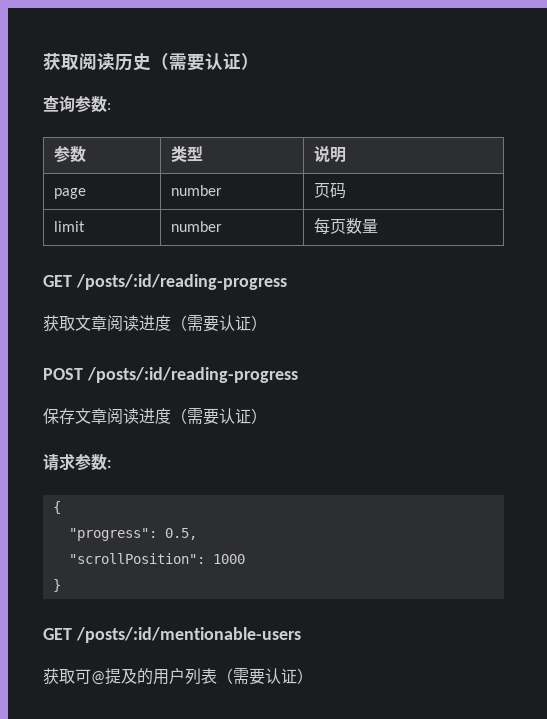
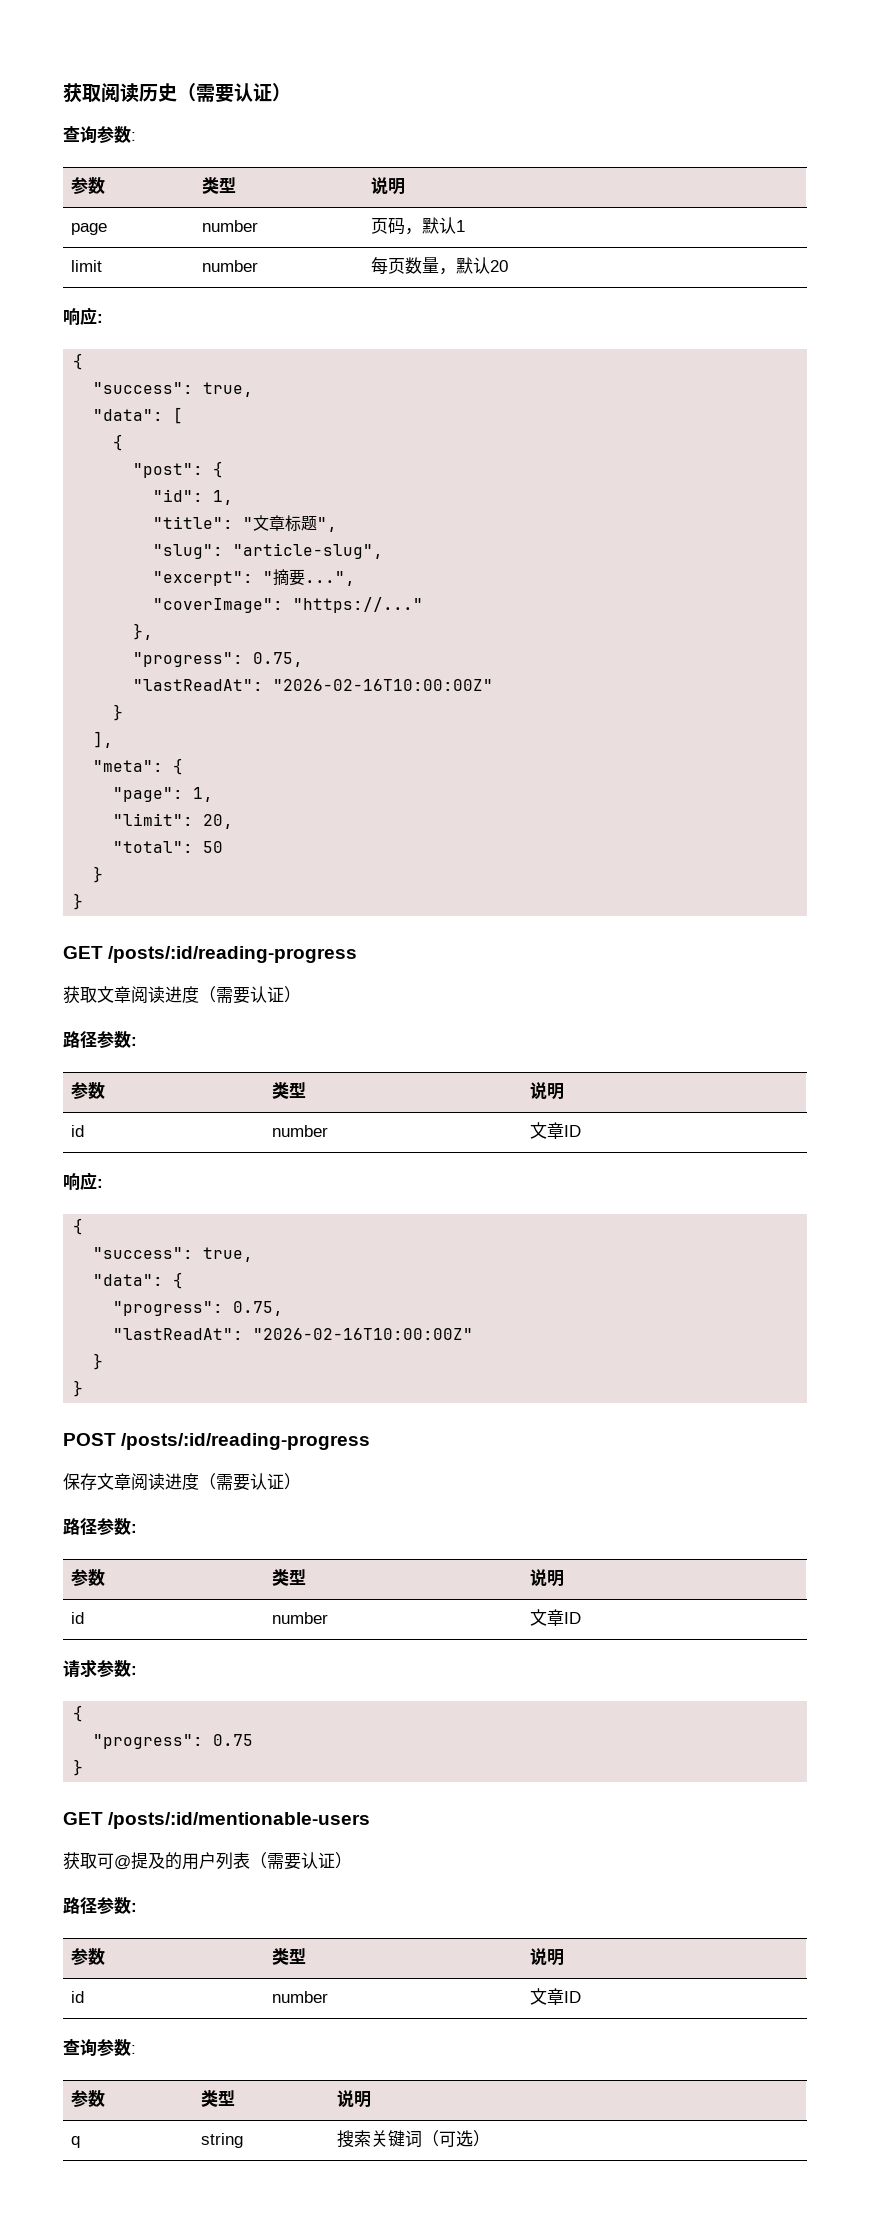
- page | number | 页码
+ page | number | 页码，默认1
- limit | number | 每页数量
+ limit | number | 每页数量，默认20
+ 响应:
+ {
+ "success": true,
+ "data": [
+ {
+ "post": {
+ "id": 1,
+ "title": "文章标题",
+ "slug": "article-slug",
+ "excerpt": "摘要...",
+ "coverImage": "https://..."
+ },
+ "progress": 0.75,
+ "lastReadAt": "2026-02-16T10:00:00Z"
+ }
+ ],
+ "meta": {
+ "page": 1,
+ "limit": 20,
+ "total": 50
+ }
+ }
  获取文章阅读进度（需要认证）
+ 路径参数:
+ 参数 | 类型 | 说明
+ id | number | 文章ID
+ 响应:
+ {
+ "success": true,
+ "data": {
+ "progress": 0.75,
+ "lastReadAt": "2026-02-16T10:00:00Z"
+ }
+ }
  保存文章阅读进度（需要认证）
+ 路径参数:
+ 参数 | 类型 | 说明
+ id | number | 文章ID
- "progress": 0.5,
- "scrollPosition": 1000
+ "progress": 0.75
  获取可@提及的用户列表（需要认证）
+ 路径参数:
+ 参数 | 类型 | 说明
+ id | number | 文章ID
+ 查询参数:
+ 参数 | 类型 | 说明
+ q | string | 搜索关键词（可选）

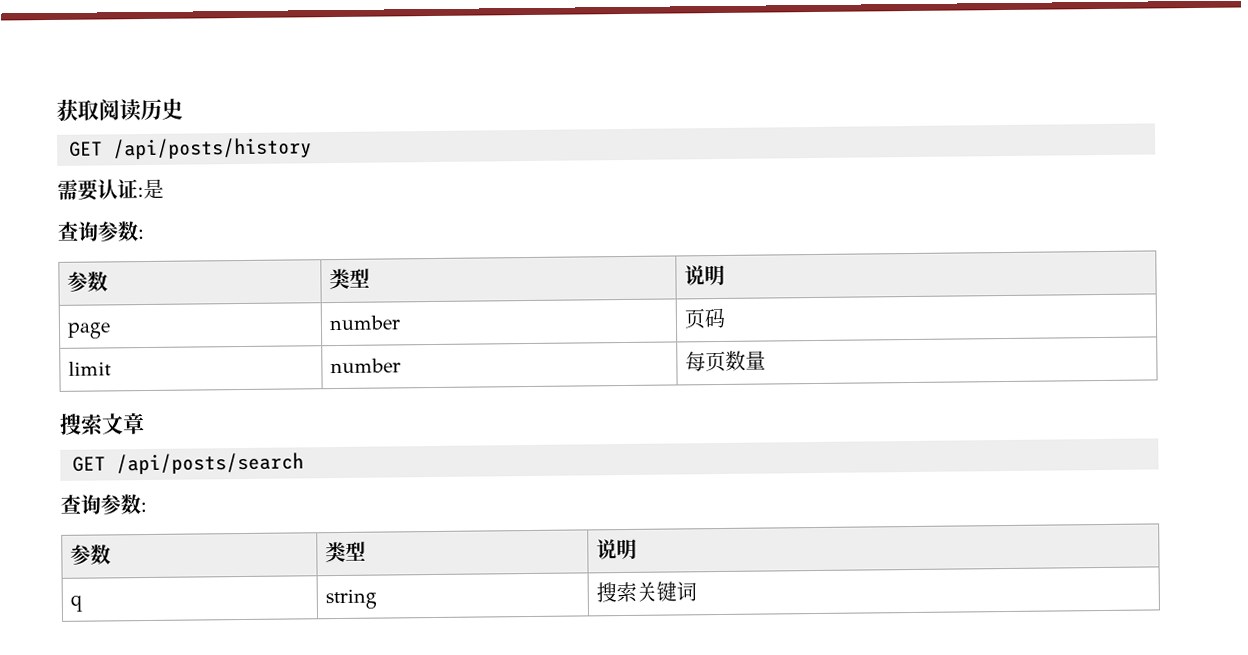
- 获取阅读历史（需要认证）
+ 获取阅读历史
+ GET /api/posts/history
+ 需要认证:是
- page | number | 页码，默认1
+ page | number | 页码
- limit | number | 每页数量，默认20
- 响应:
- {
- "success": true,
- "data": [
- {
- "post": {
- "id": 1,
- "title": "文章标题",
- "slug": "article-slug",
- "excerpt": "摘要...",
- "coverImage": "https://..."
- },
- "progress": 0.75,
- "lastReadAt": "2026-02-16T10:00:00Z"
- }
- ],
- "meta": {
- "page": 1,
- "limit": 20,
- "total": 50
- }
- }
- GET /posts/:id/reading-progress
- 获取文章阅读进度（需要认证）
- 路径参数:
- 参数 | 类型 | 说明
- id | number | 文章ID
- 响应:
- {
- "success": true,
- "data": {
- "progress": 0.75,
- "lastReadAt": "2026-02-16T10:00:00Z"
- }
- }
- POST /posts/:id/reading-progress
- 保存文章阅读进度（需要认证）
- 路径参数:
- 参数 | 类型 | 说明
- id | number | 文章ID
- 请求参数:
- {
- "progress": 0.75
- }
- GET /posts/:id/mentionable-users
- 获取可@提及的用户列表（需要认证）
- 路径参数:
- 参数 | 类型 | 说明
- id | number | 文章ID
+ limit | number | 每页数量
+ 搜索文章
+ GET /api/posts/search
- q | string | 搜索关键词（可选）
+ q | string | 搜索关键词

